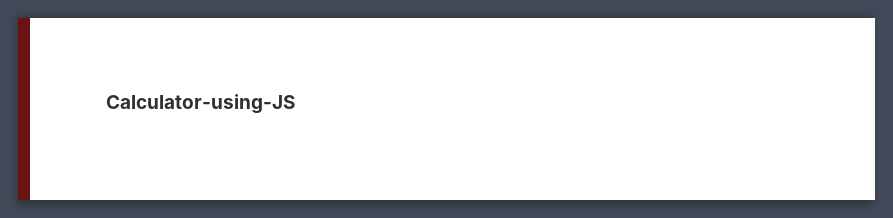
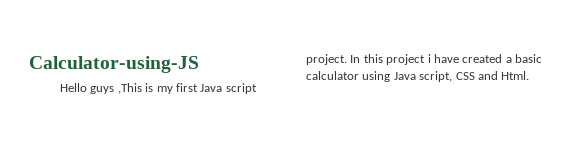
+ Hello guys ,This is my first Java script project. In this project i have created a basic calculator using Java script, CSS and Html.

